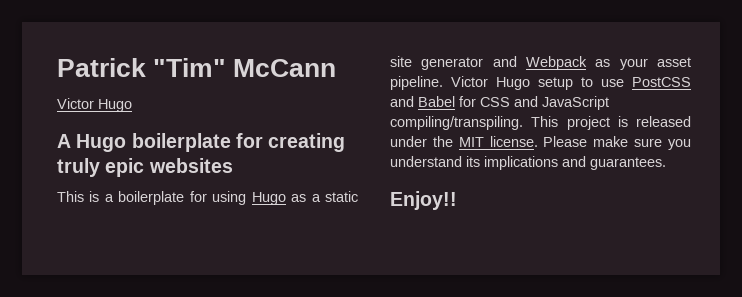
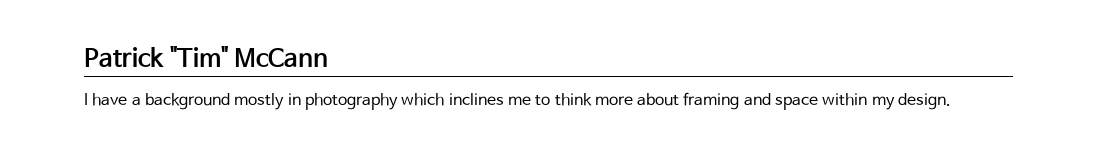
  Patrick "Tim" McCann
- Victor Hugo
- A Hugo boilerplate for creating truly epic websites
- This is a boilerplate for using Hugo as a static site generator and Webpack as your asset pipeline. Victor Hugo setup to use PostCSS and Babel for CSS and JavaScript compiling/transpiling. This project is released under the MIT license. Please make sure you understand its implications and guarantees.
- Enjoy!!
+ I have a background mostly in photography which inclines me to think more about framing and space within my design.

